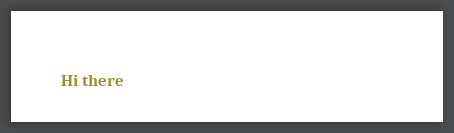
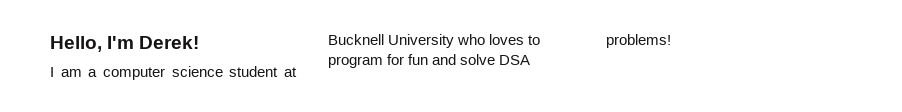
- Hi there
+ Hello, I'm Derek!
+ I am a computer science student at Bucknell University who loves to program for fun and solve DSA problems!

